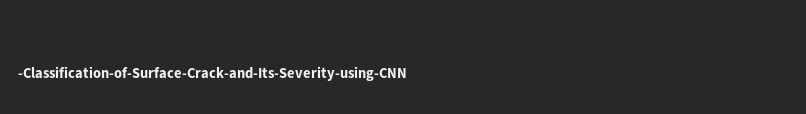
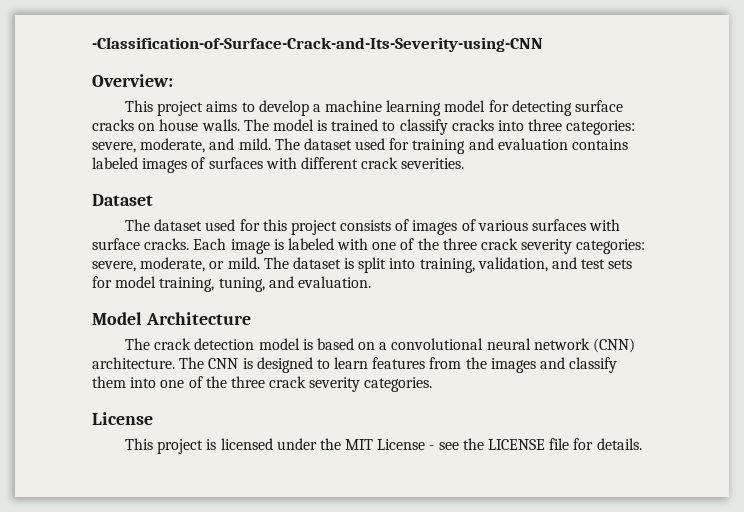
+ Overview:
+ This project aims to develop a machine learning model for detecting surface cracks on house walls. The model is trained to classify cracks into three categories: severe, moderate, and mild. The dataset used for training and evaluation contains labeled images of surfaces with different crack severities.
+ Dataset
+ The dataset used for this project consists of images of various surfaces with surface cracks. Each image is labeled with one of the three crack severity categories: severe, moderate, or mild. The dataset is split into training, validation, and test sets for model training, tuning, and evaluation.
+ Model Architecture
+ The crack detection model is based on a convolutional neural network (CNN) architecture. The CNN is designed to learn features from the images and classify them into one of the three crack severity categories.
+ License
+ This project is licensed under the MIT License - see the LICENSE file for details.

